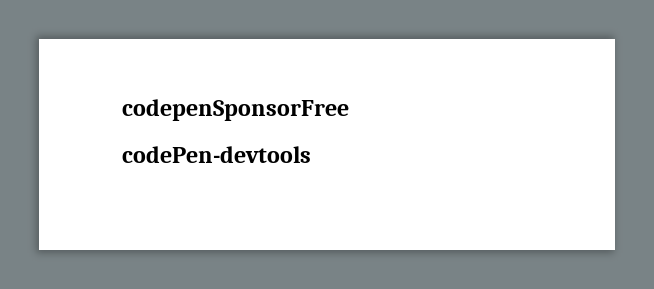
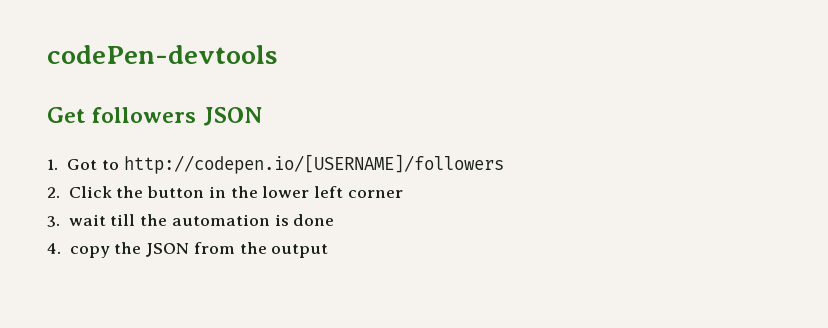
- codepenSponsorFree
  codePen-devtools
+ Get followers JSON
+ 1. Got to http://codepen.io/[USERNAME]/followers
+ 2. Click the button in the lower left corner
+ 3. wait till the automation is done
+ 4. copy the JSON from the output

